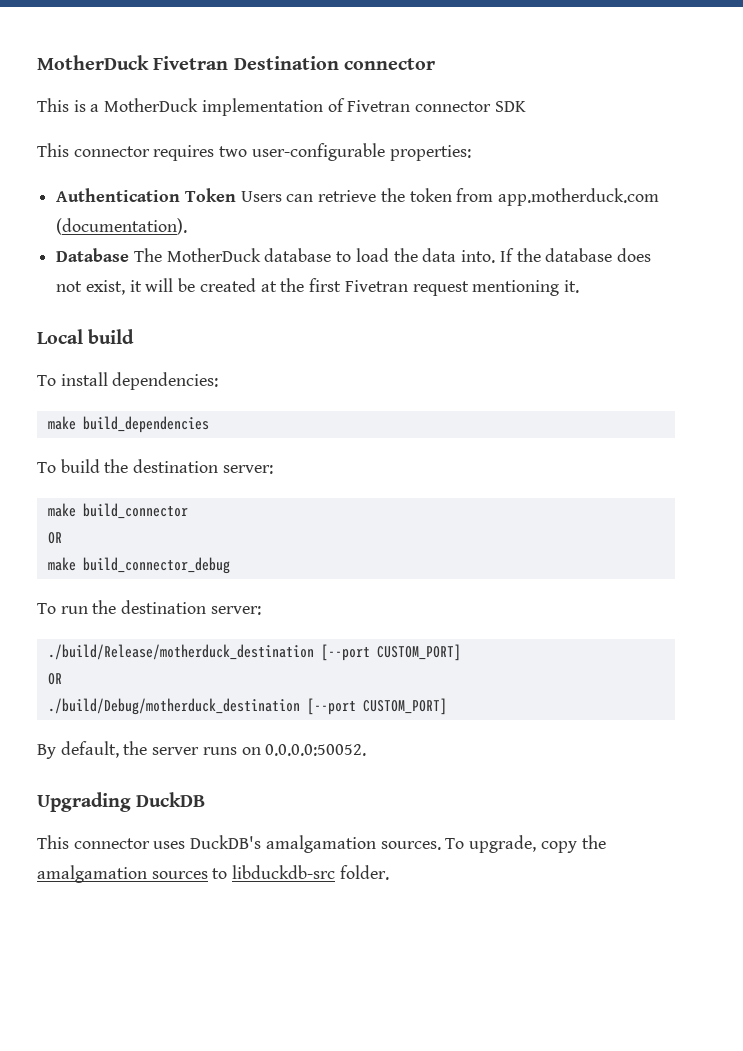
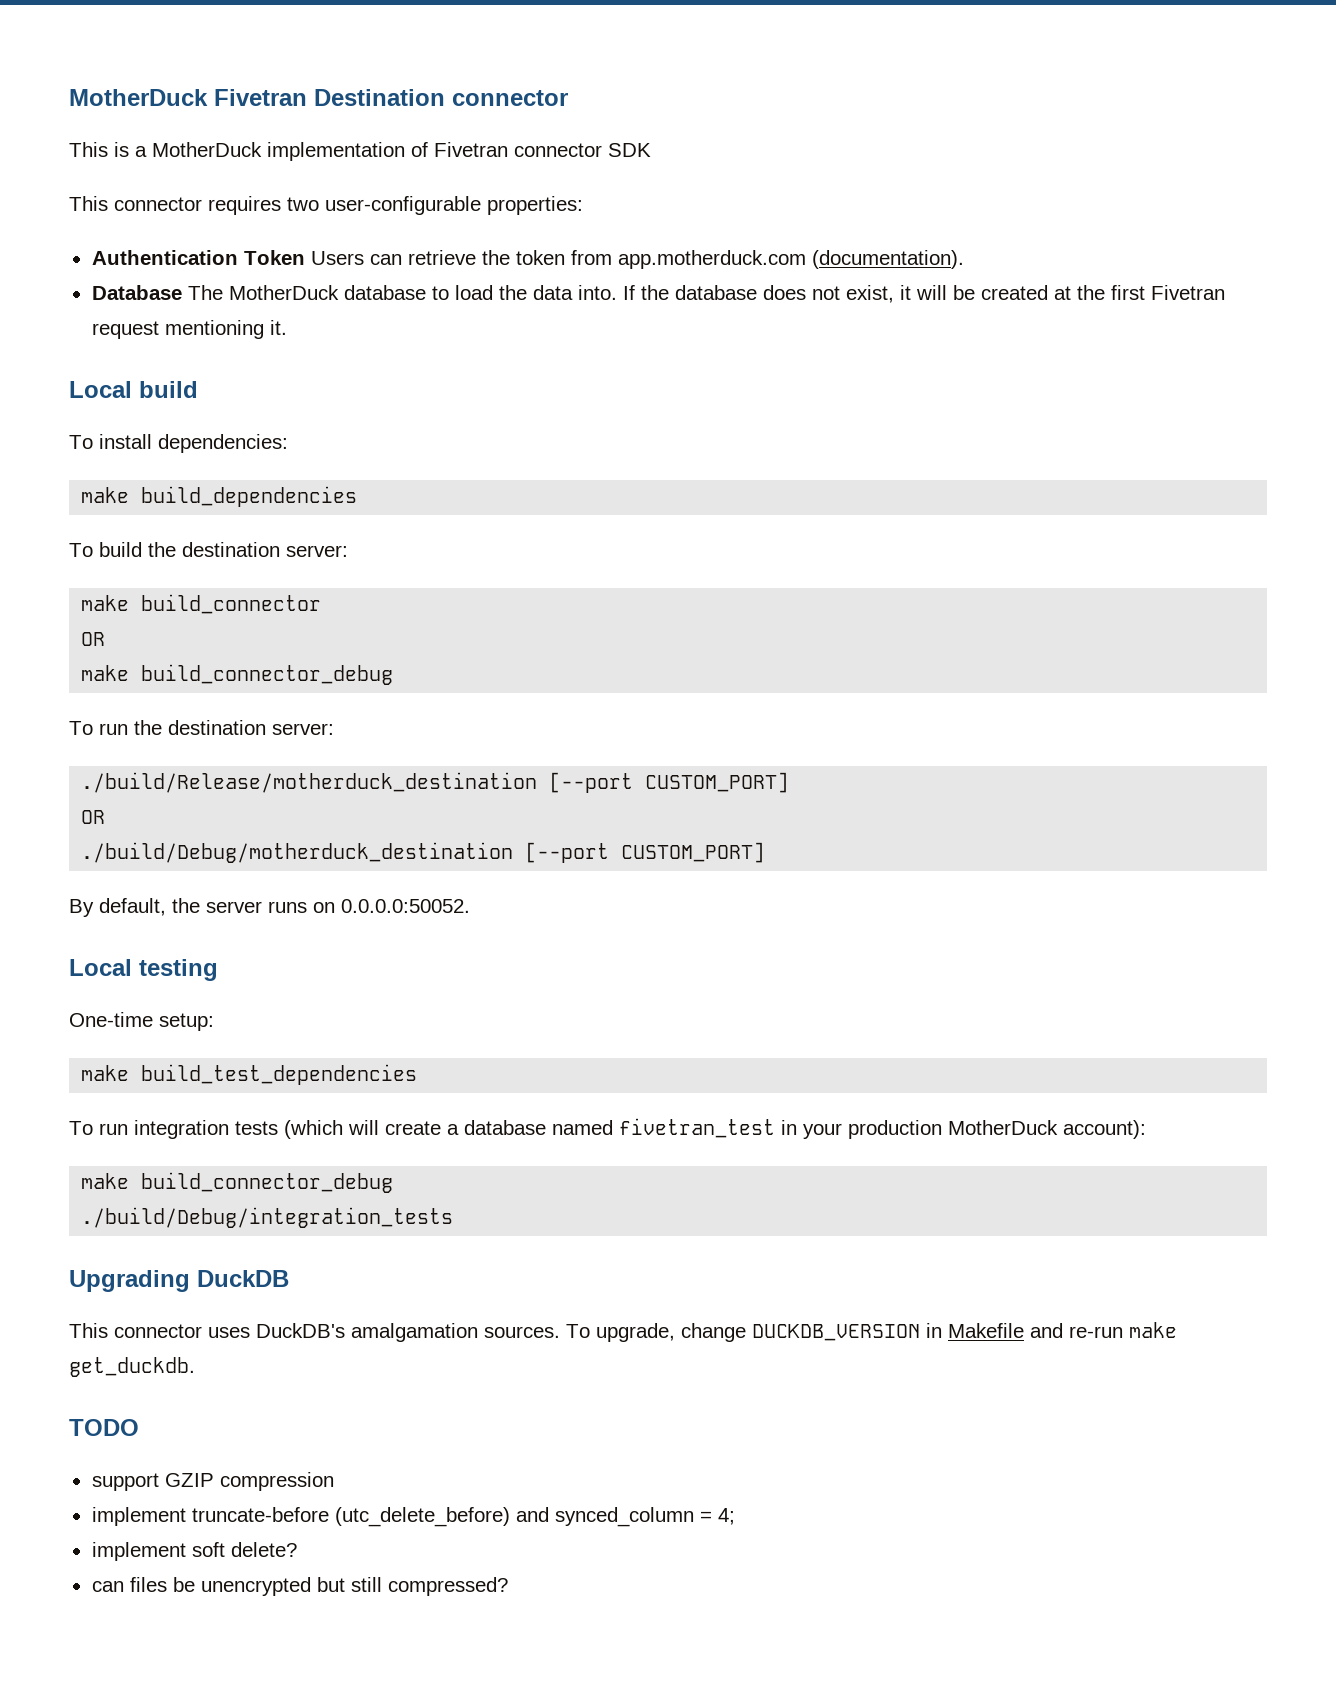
+ Local testing
+ One-time setup:
+ make build_test_dependencies
+ To run integration tests (which will create a database named fivetran_test in your production MotherDuck account):
+ make build_connector_debug
+ ./build/Debug/integration_tests
- To upgrade, copy the amalgamation sources to libduckdb-src folder.
+ To upgrade, change DUCKDB_VERSION in Makefile and re-run make get_duckdb.
+ TODO
+ support GZIP compression
+ implement truncate-before (utc_delete_before) and synced_column = 4;
+ implement soft delete?
+ can files be unencrypted but still compressed?

